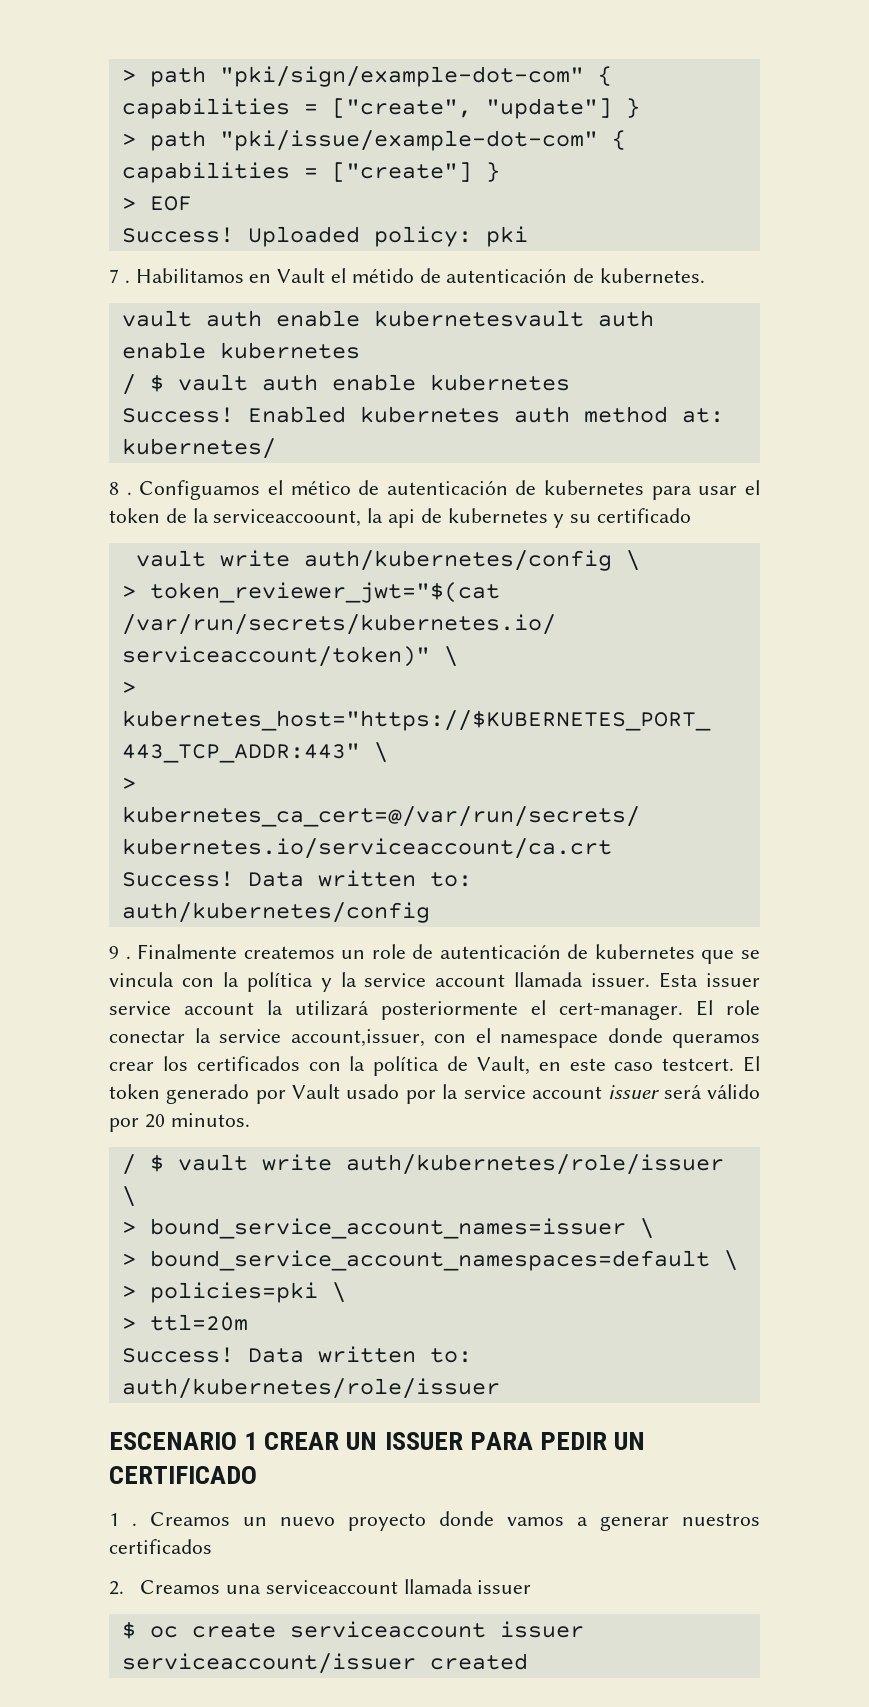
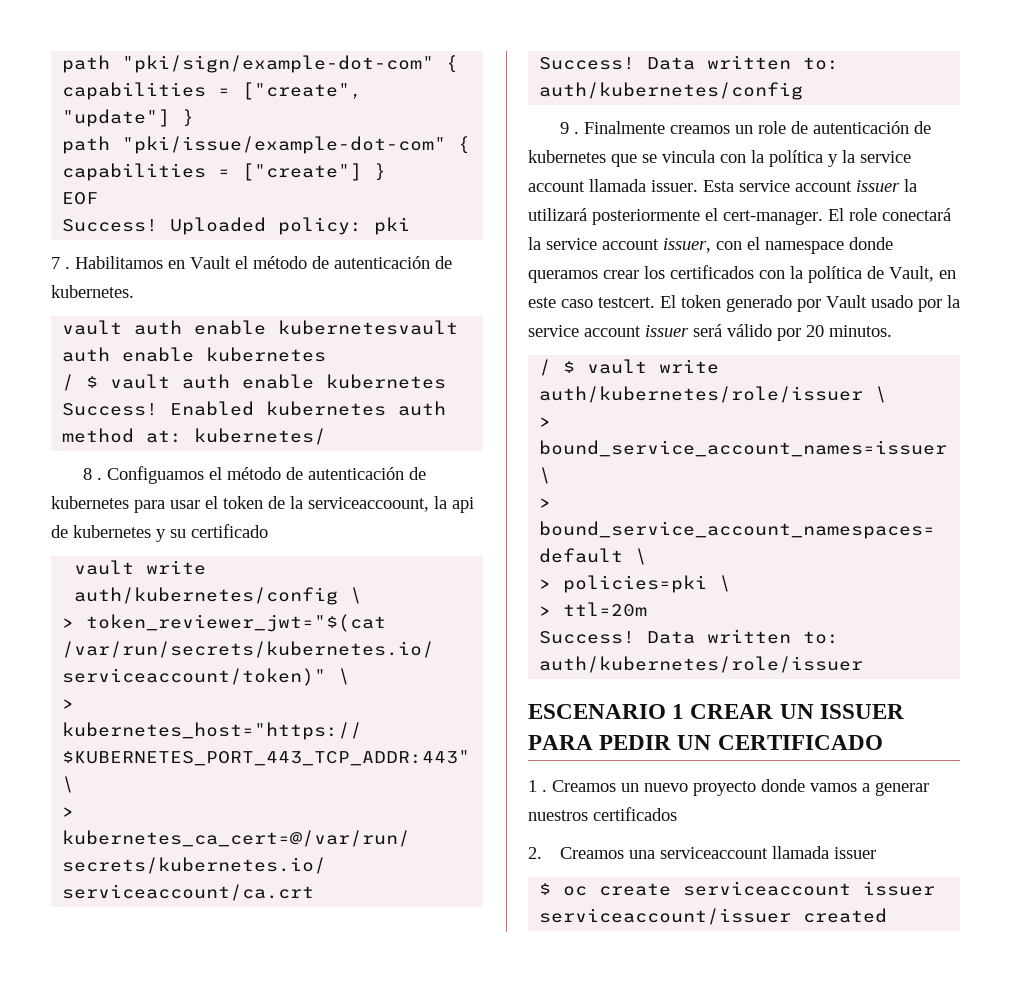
- > path "pki/sign/example-dot-com" { capabilities = ["create", "update"] }
+ path "pki/sign/example-dot-com" { capabilities = ["create", "update"] }
- > path "pki/issue/example-dot-com" { capabilities = ["create"] }
+ path "pki/issue/example-dot-com" { capabilities = ["create"] }
- > EOF
+ EOF
- Habilitamos en Vault el métido de autenticación de kubernetes.
+ Habilitamos en Vault el método de autenticación de kubernetes.
- Configuamos el mético de autenticación de kubernetes para usar el token de la serviceaccoount, la api de kubernetes y su certificado
+ Configuamos el método de autenticación de kubernetes para usar el token de la serviceaccoount, la api de kubernetes y su certificado
- Finalmente createmos un role de autenticación de kubernetes que se vincula con la política y la service account llamada issuer.
+ Finalmente creamos un role de autenticación de kubernetes que se vincula con la política y la service account llamada issuer.
- Esta issuer service account la utilizará posteriormente el cert-manager.
+ Esta service account issuer la utilizará posteriormente el cert-manager.
- El role conectar la service account,issuer, con el namespace donde queramos crear los certificados con la política de Vault, en este caso testcert.
+ El role conectará la service account issuer, con el namespace donde queramos crear los certificados con la política de Vault, en este caso testcert.

